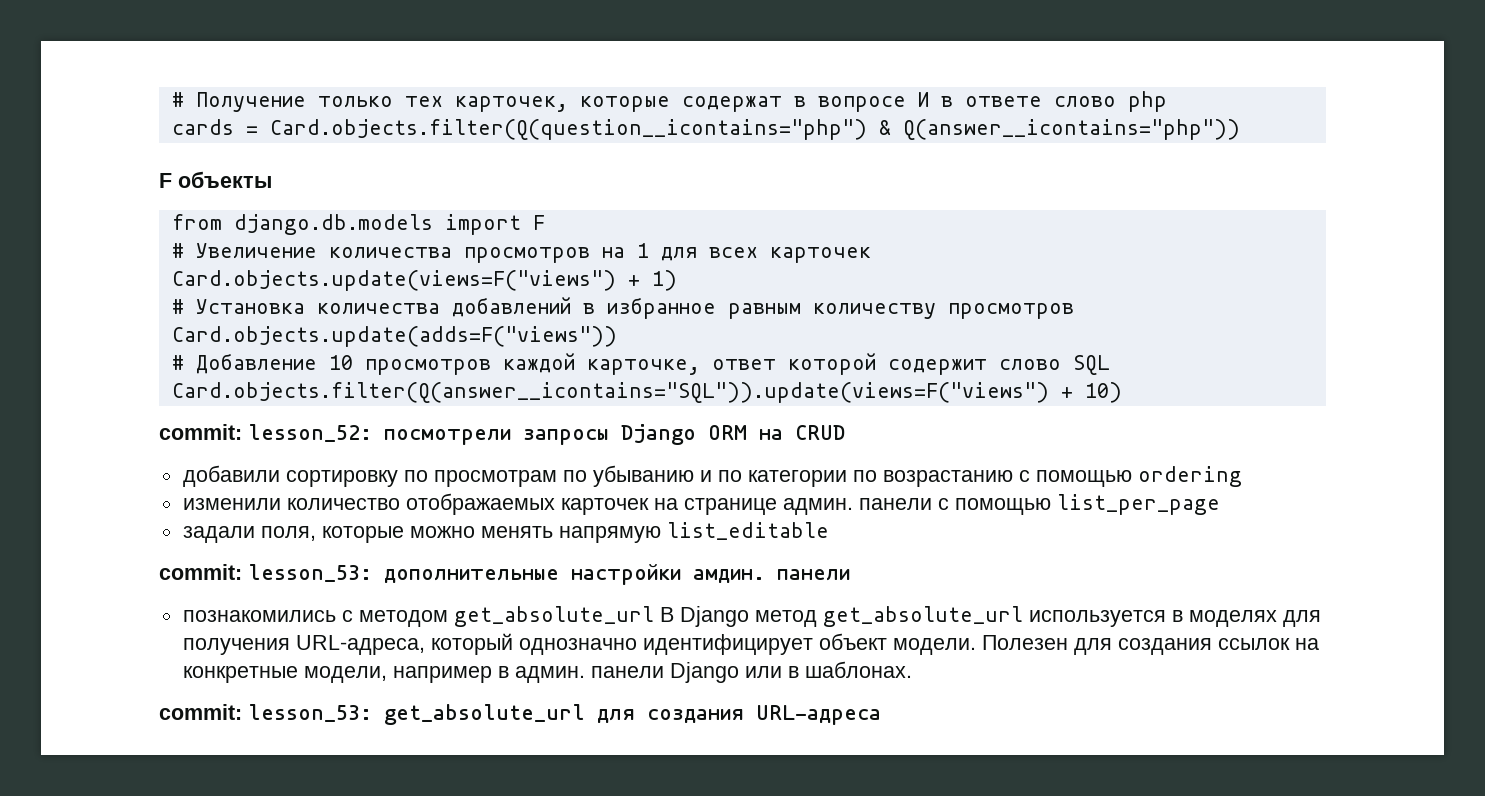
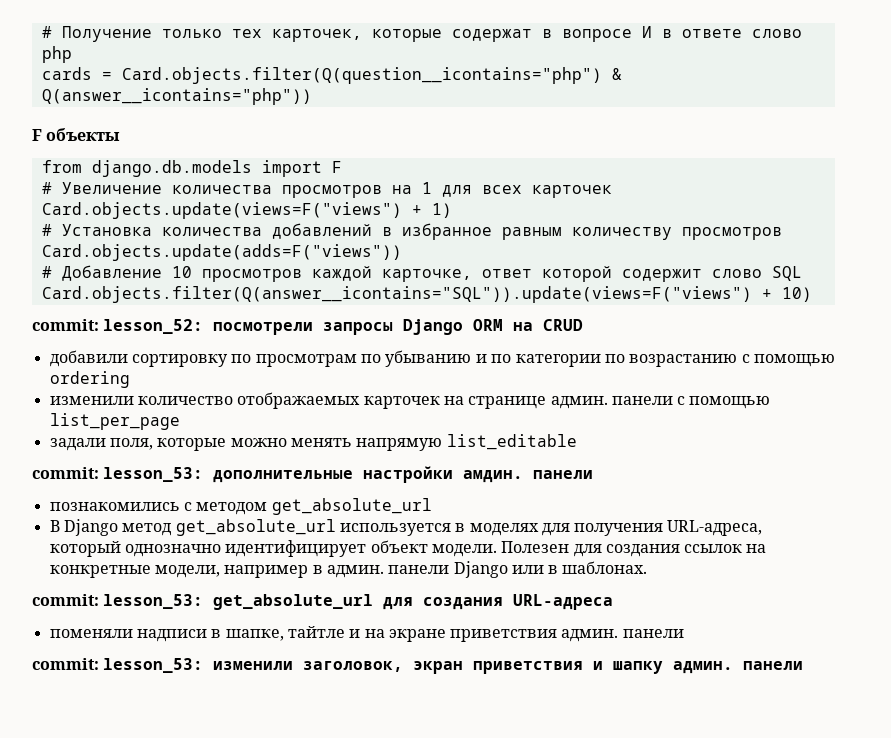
- познакомились с методом get_absolute_url В Django метод get_absolute_url используется в моделях для получения URL-адреса, который однозначно идентифицирует объект модели.
+ познакомились с методом get_absolute_url
+ В Django метод get_absolute_url используется в моделях для получения URL-адреса, который однозначно идентифицирует объект модели.
+ поменяли надписи в шапке, тайтле и на экране приветствия админ. панели
+ commit: lesson_53: изменили заголовок, экран приветствия и шапку админ. панели

